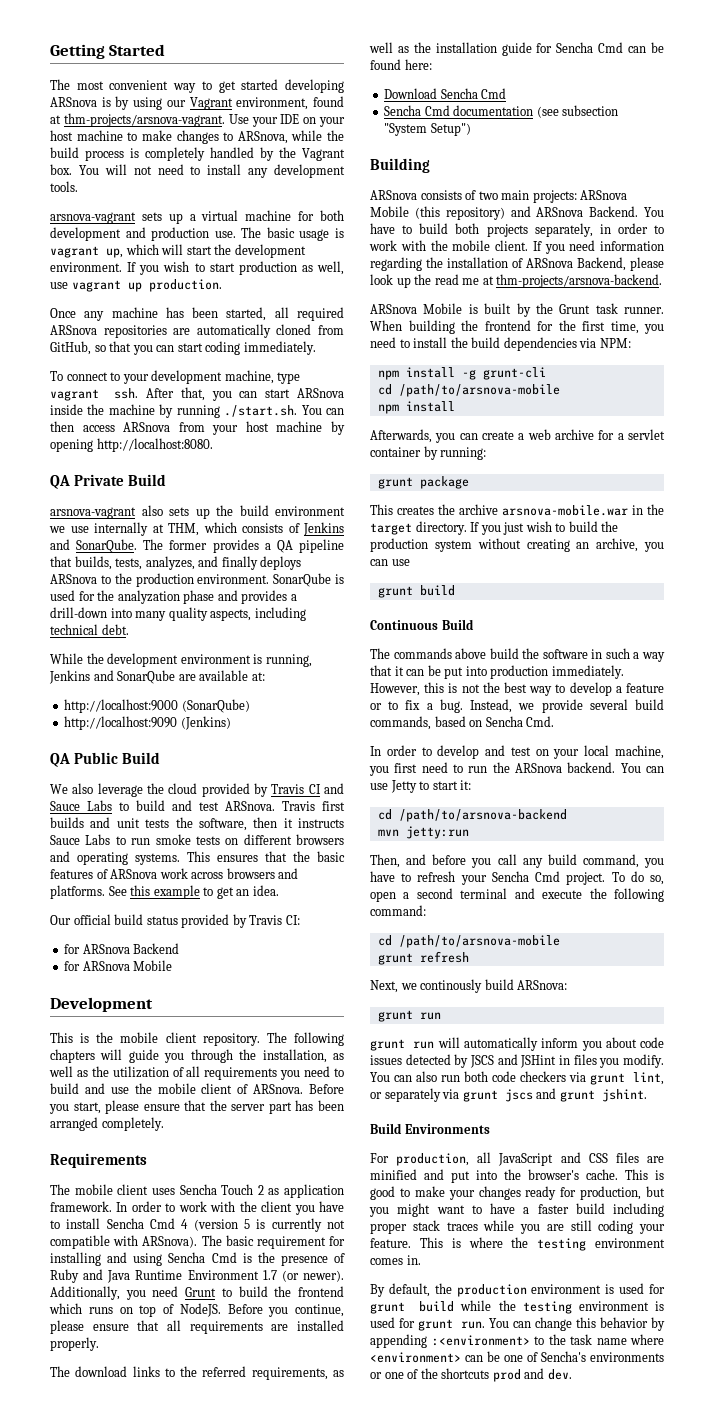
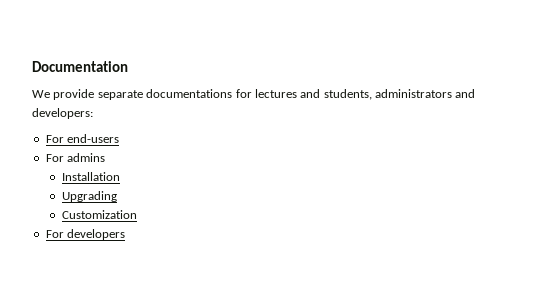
- Getting Started
- The most convenient way to get started developing ARSnova is by using our Vagrant environment, found at thm-projects/arsnova-vagrant. Use your IDE on your host machine to make changes to ARSnova, while the build process is completely handled by the Vagrant box. You will not need to install any development tools.
- arsnova-vagrant sets up a virtual machine for both development and production use. The basic usage is vagrant up, which will start the development environment. If you wish to start production as well, use vagrant up production.
- Once any machine has been started, all required ARSnova repositories are automatically cloned from GitHub, so that you can start coding immediately.
- To connect to your development machine, type vagrant ssh. After that, you can start ARSnova inside the machine by running ./start.sh. You can then access ARSnova from your host machine by opening http://localhost:8080.
- QA Private Build
- arsnova-vagrant also sets up the build environment we use internally at THM, which consists of Jenkins and SonarQube. The former provides a QA pipeline that builds, tests, analyzes, and finally deploys ARSnova to the production environment. SonarQube is used for the analyzation phase and provides a drill-down into many quality aspects, including technical debt.
- While the development environment is running, Jenkins and SonarQube are available at:
- http://localhost:9000 (SonarQube)
- http://localhost:9090 (Jenkins)
- QA Public Build
- We also leverage the cloud provided by Travis CI and Sauce Labs to build and test ARSnova. Travis first builds and unit tests the software, then it instructs Sauce Labs to run smoke tests on different browsers and operating systems. This ensures that the basic features of ARSnova work across browsers and platforms. See this example to get an idea.
- Our official build status provided by Travis CI:
- for ARSnova Backend
- for ARSnova Mobile
- Development
- This is the mobile client repository. The following chapters will guide you through the installation, as well as the utilization of all requirements you need to build and use the mobile client of ARSnova. Before you start, please ensure that the server part has been arranged completely.
- Requirements
- The mobile client uses Sencha Touch 2 as application framework. In order to work with the client you have to install Sencha Cmd 4 (version 5 is currently not compatible with ARSnova). The basic requirement for installing and using Sencha Cmd is the presence of Ruby and Java Runtime Environment 1.7 (or newer). Additionally, you need Grunt to build the frontend which runs on top of NodeJS. Before you continue, please ensure that all requirements are installed properly.
- The download links to the referred requirements, as well as the installation guide for Sencha Cmd can be found here:
- Download Sencha Cmd
- Sencha Cmd documentation (see subsection "System Setup")
- Building
- ARSnova consists of two main projects: ARSnova Mobile (this repository) and ARSnova Backend. You have to build both projects separately, in order to work with the mobile client. If you need information regarding the installation of ARSnova Backend, please look up the read me at thm-projects/arsnova-backend.
- ARSnova Mobile is built by the Grunt task runner. When building the frontend for the first time, you need to install the build dependencies via NPM:
- npm install -g grunt-cli
- cd /path/to/arsnova-mobile
- npm install
- Afterwards, you can create a web archive for a servlet container by running:
- grunt package
- This creates the archive arsnova-mobile.war in the target directory. If you just wish to build the production system without creating an archive, you can use
- grunt build
- Continuous Build
- The commands above build the software in such a way that it can be put into production immediately. However, this is not the best way to develop a feature or to fix a bug. Instead, we provide several build commands, based on Sencha Cmd.
- In order to develop and test on your local machine, you first need to run the ARSnova backend. You can use Jetty to start it:
- cd /path/to/arsnova-backend
- mvn jetty:run
- Then, and before you call any build command, you have to refresh your Sencha Cmd project. To do so, open a second terminal and execute the following command:
- cd /path/to/arsnova-mobile
- grunt refresh
- Next, we continously build ARSnova:
- grunt run
- grunt run will automatically inform you about code issues detected by JSCS and JSHint in files you modify. You can also run both code checkers via grunt lint, or separately via grunt jscs and grunt jshint.
- Build Environments
- For production, all JavaScript and CSS files are minified and put into the browser's cache. This is good to make your changes ready for production, but you might want to have a faster build including proper stack traces while you are still coding your feature. This is where the testing environment comes in.
- By default, the production environment is used for grunt build while the testing environment is used for grunt run. You can change this behavior by appending :<environment> to the task name where <environment> can be one of Sencha's environments or one of the shortcuts prod and dev.
+ Documentation
+ We provide separate documentations for lectures and students, administrators and developers:
+ For end-users
+ For admins
+ Installation
+ Upgrading
+ Customization
+ For developers

